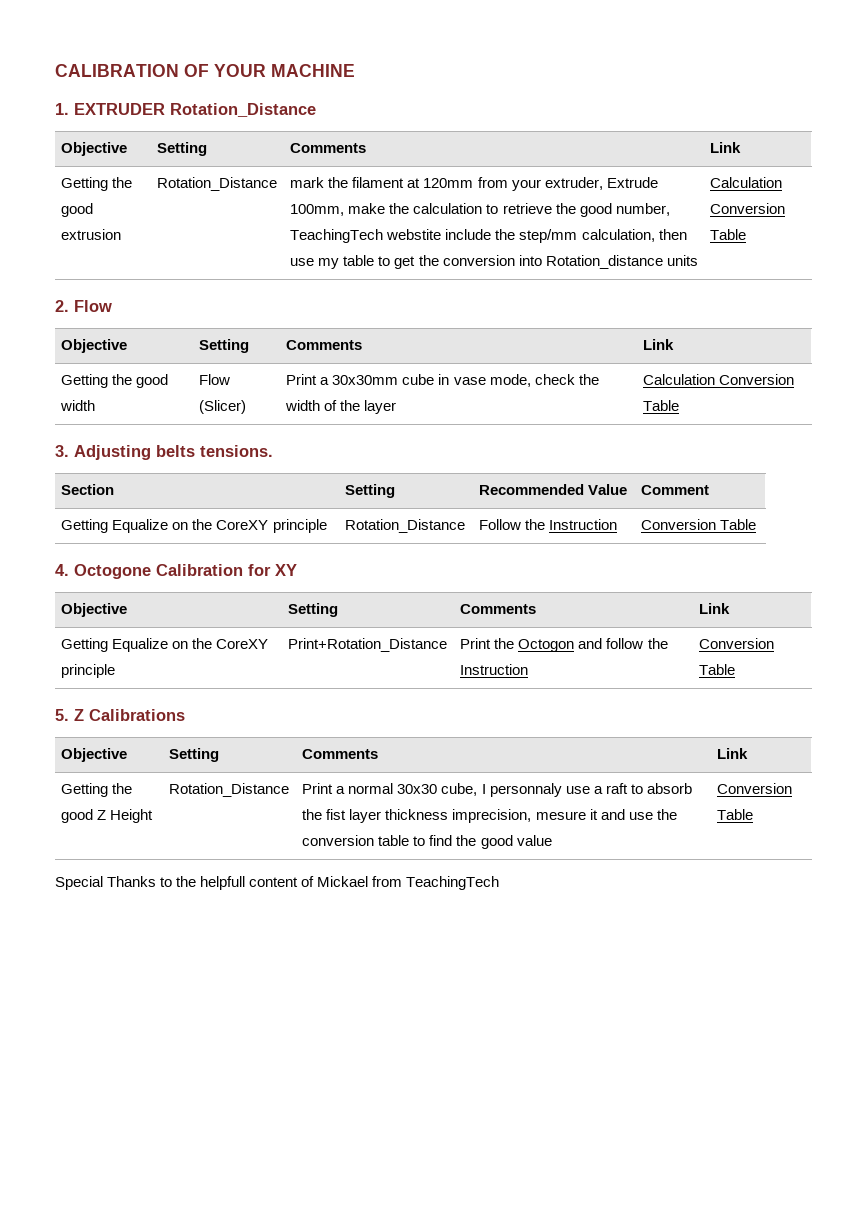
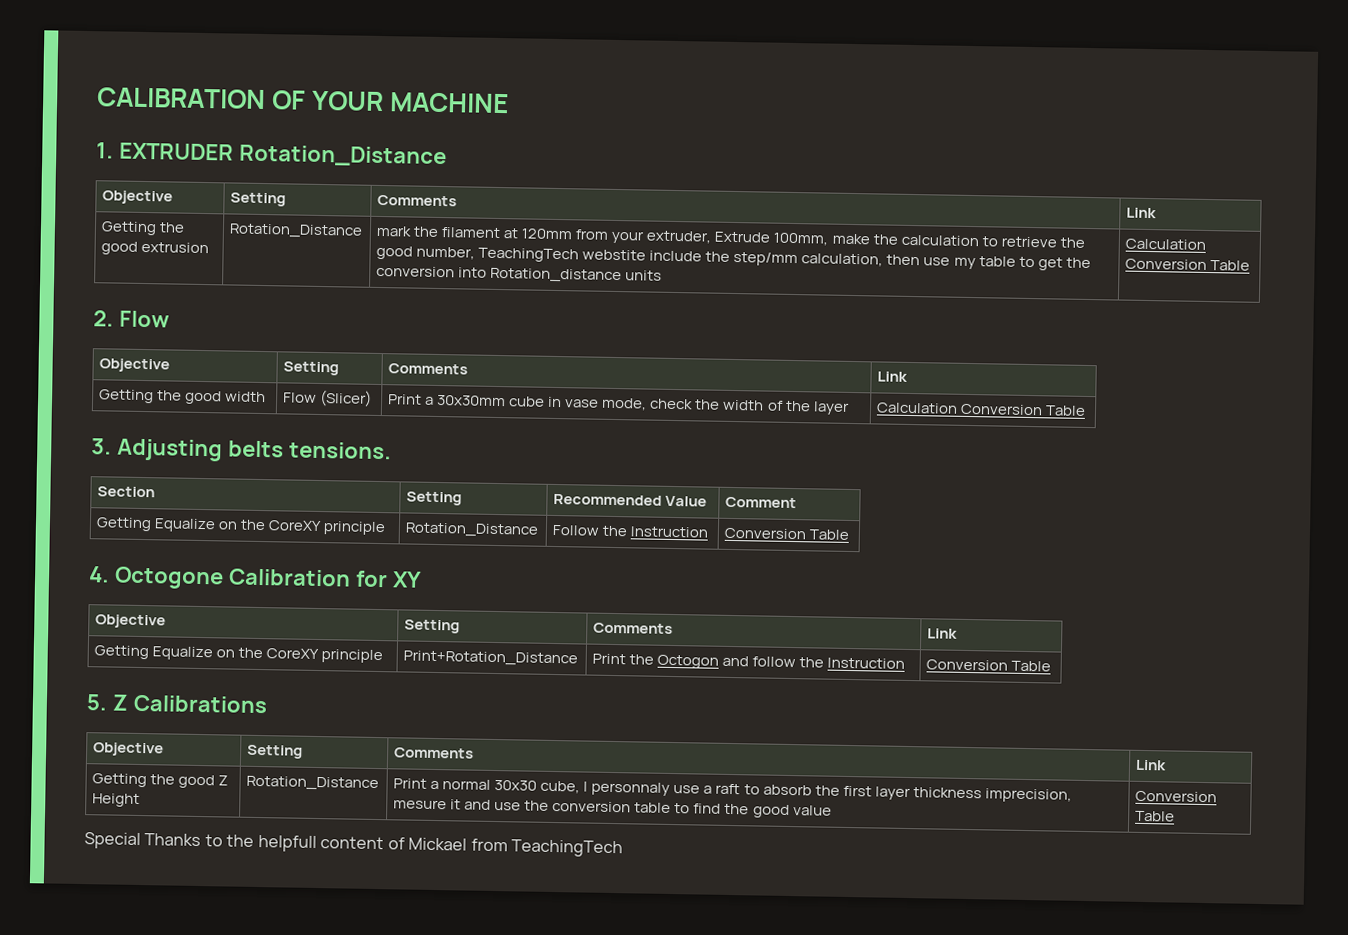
- Getting the good Z Height | Rotation_Distance | Print a normal 30x30 cube, I personnaly use a raft to absorb the fist layer thickness imprecision, mesure it and use the conversion table to find the good value | Conversion Table
+ Getting the good Z Height | Rotation_Distance | Print a normal 30x30 cube, I personnaly use a raft to absorb the first layer thickness imprecision, mesure it and use the conversion table to find the good value | Conversion Table

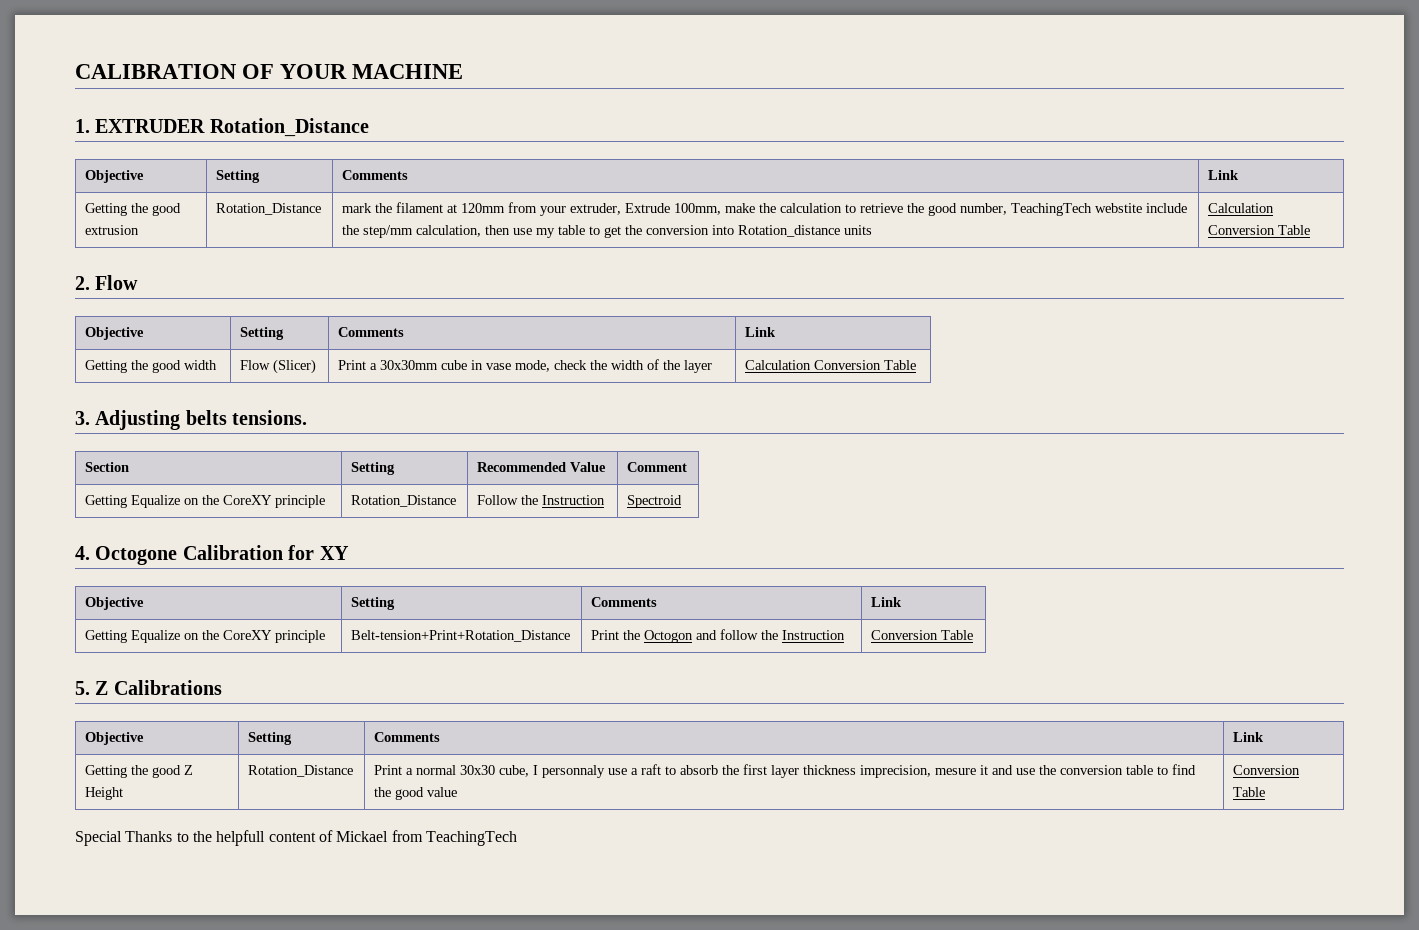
- Getting Equalize on the CoreXY principle | Rotation_Distance | Follow the Instruction | Conversion Table
+ Getting Equalize on the CoreXY principle | Rotation_Distance | Follow the Instruction | Spectroid
- Getting Equalize on the CoreXY principle | Print+Rotation_Distance | Print the Octogon and follow the Instruction | Conversion Table
+ Getting Equalize on the CoreXY principle | Belt-tension+Print+Rotation_Distance | Print the Octogon and follow the Instruction | Conversion Table

